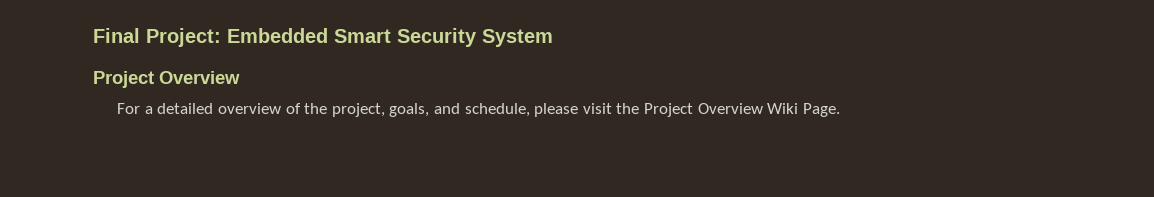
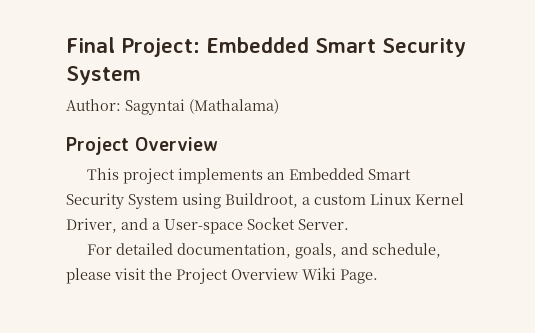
+ Author: Sagyntai (Mathalama)
- For a detailed overview of the project, goals, and schedule, please visit the Project Overview Wiki Page.
+ This project implements an Embedded Smart Security System using Buildroot, a custom Linux Kernel Driver, and a User-space Socket Server.
+ For detailed documentation, goals, and schedule, please visit the Project Overview Wiki Page.

